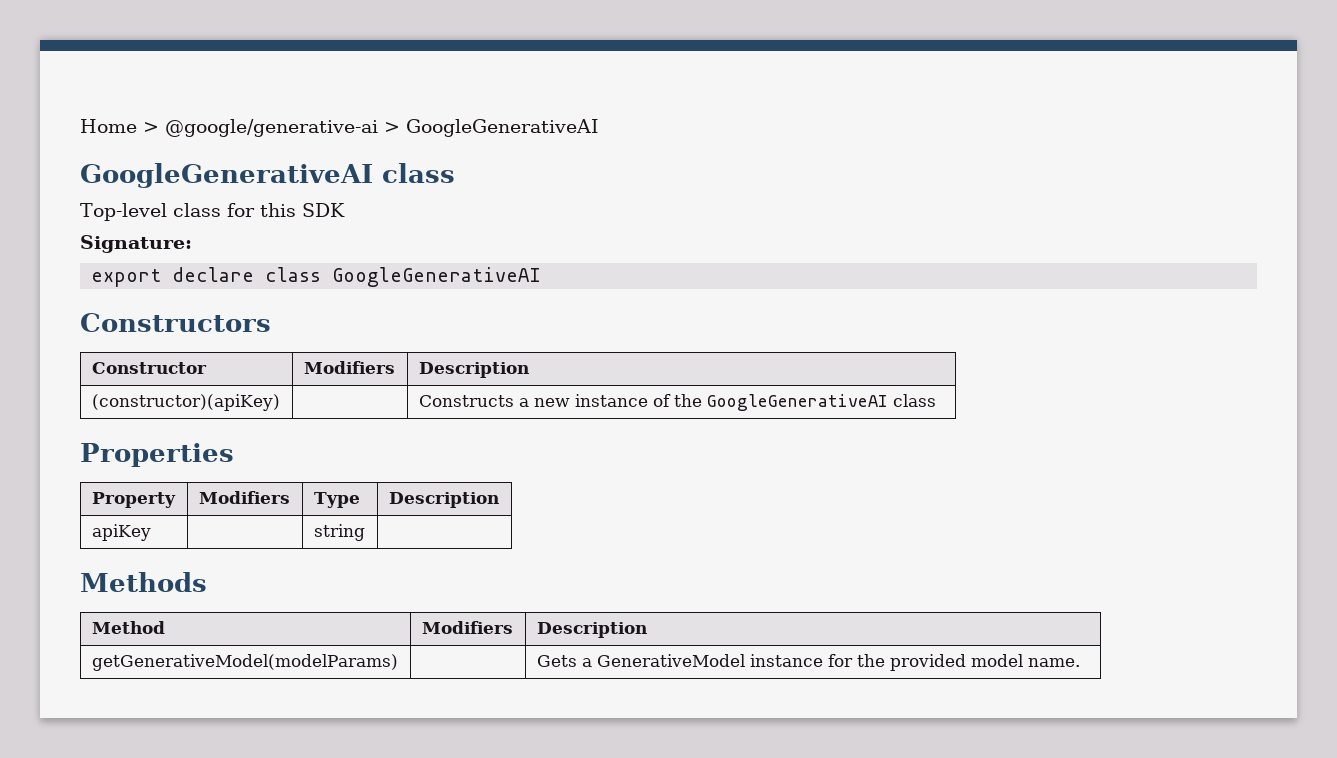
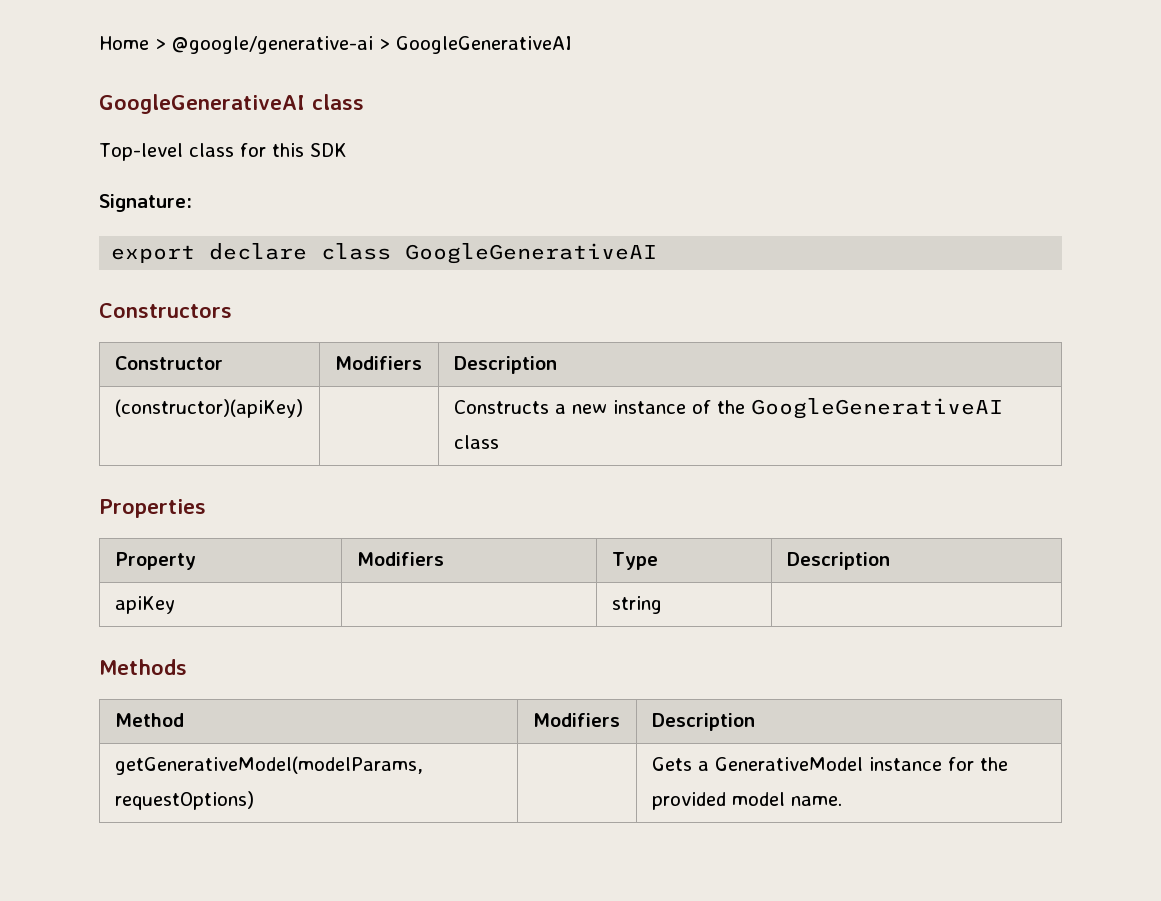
- getGenerativeModel(modelParams) | | Gets a GenerativeModel instance for the provided model name.
+ getGenerativeModel(modelParams, requestOptions) | | Gets a GenerativeModel instance for the provided model name.

